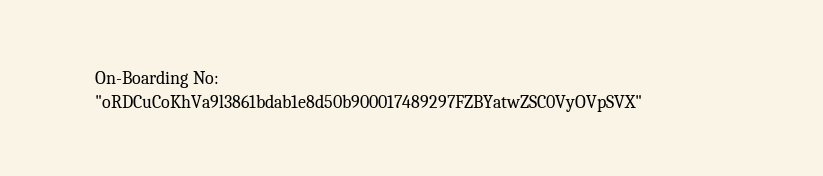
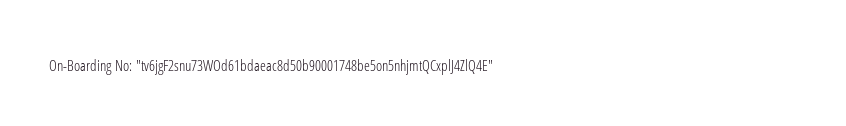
- On-Boarding No: "oRDCuCoKhVa9l3861bdab1e8d50b900017489297FZBYatwZSC0VyOVpSVX"
+ On-Boarding No: "tv6jgF2snu73WOd61bdaeac8d50b90001748be5on5nhjmtQCxplJ4ZlQ4E"

